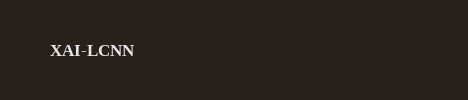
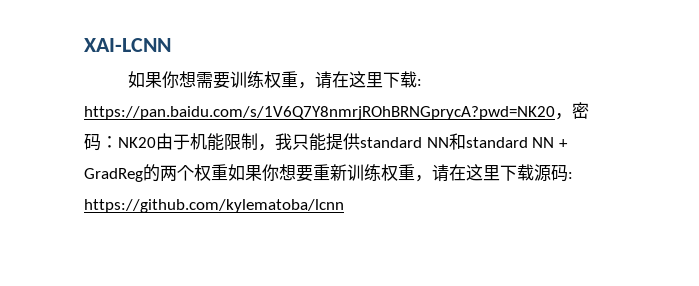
+ 如果你想需要训练权重，请在这里下载: https://pan.baidu.com/s/1V6Q7Y8nmrjROhBRNGprycA?pwd=NK20，密码：NK20由于机能限制，我只能提供standard NN和standard NN + GradReg的两个权重如果你想要重新训练权重，请在这里下载源码: https://github.com/kylematoba/lcnn

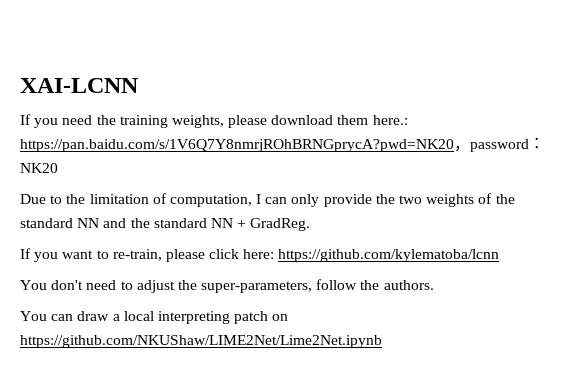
- 如果你想需要训练权重，请在这里下载: https://pan.baidu.com/s/1V6Q7Y8nmrjROhBRNGprycA?pwd=NK20，密码：NK20由于机能限制，我只能提供standard NN和standard NN + GradReg的两个权重如果你想要重新训练权重，请在这里下载源码: https://github.com/kylematoba/lcnn
+ If you need the training weights, please download them here.: https://pan.baidu.com/s/1V6Q7Y8nmrjROhBRNGprycA?pwd=NK20，password：NK20
+ Due to the limitation of computation, I can only provide the two weights of the standard NN and the standard NN + GradReg.
+ If you want to re-train, please click here: https://github.com/kylematoba/lcnn
+ You don't need to adjust the super-parameters, follow the authors.
+ You can draw a local interpreting patch on https://github.com/NKUShaw/LIME2Net/Lime2Net.ipynb

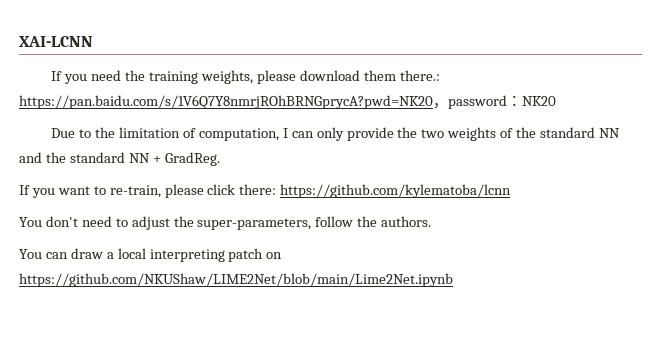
- If you need the training weights, please download them here.: https://pan.baidu.com/s/1V6Q7Y8nmrjROhBRNGprycA?pwd=NK20，password：NK20
+ If you need the training weights, please download them there.: https://pan.baidu.com/s/1V6Q7Y8nmrjROhBRNGprycA?pwd=NK20，password：NK20
- If you want to re-train, please click here: https://github.com/kylematoba/lcnn
+ If you want to re-train, please click there: https://github.com/kylematoba/lcnn
- You can draw a local interpreting patch on https://github.com/NKUShaw/LIME2Net/Lime2Net.ipynb
+ You can draw a local interpreting patch on https://github.com/NKUShaw/LIME2Net/blob/main/Lime2Net.ipynb

